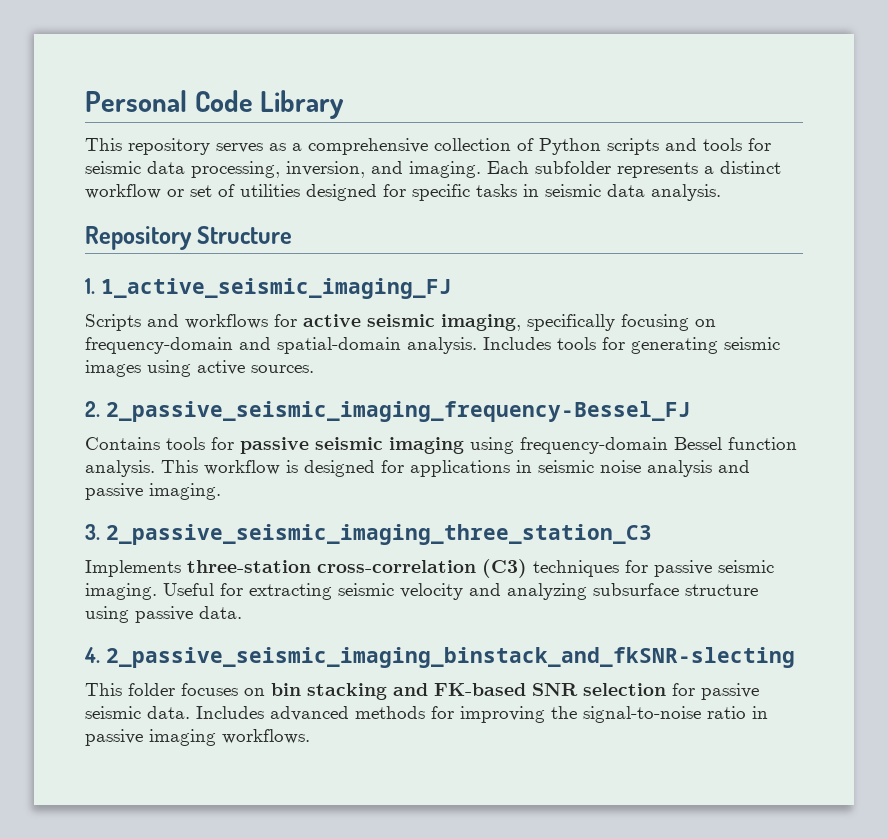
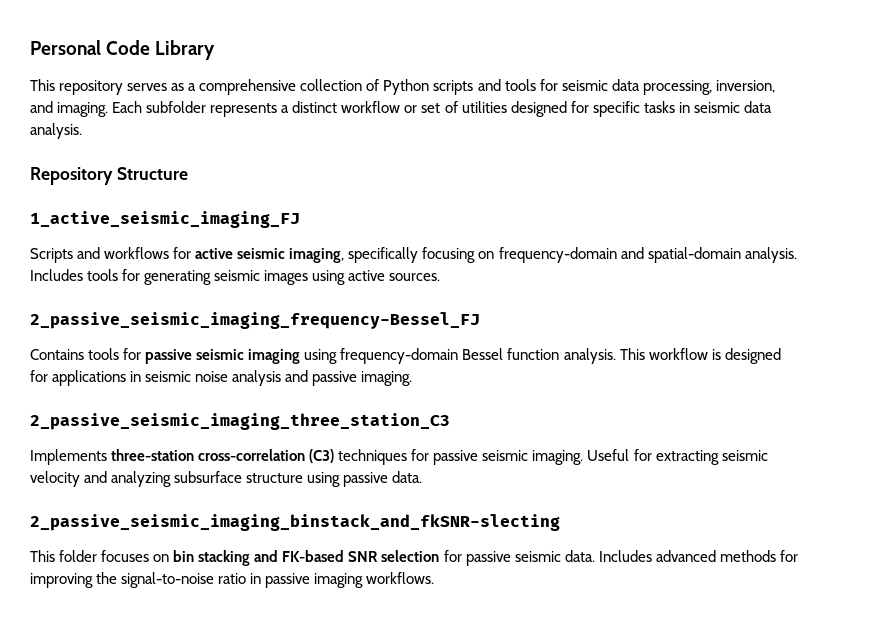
- 1. 1_active_seismic_imaging_FJ
+ 1_active_seismic_imaging_FJ
- 2. 2_passive_seismic_imaging_frequency-Bessel_FJ
+ 2_passive_seismic_imaging_frequency-Bessel_FJ
- 3. 2_passive_seismic_imaging_three_station_C3
+ 2_passive_seismic_imaging_three_station_C3
- 4. 2_passive_seismic_imaging_binstack_and_fkSNR-slecting
+ 2_passive_seismic_imaging_binstack_and_fkSNR-slecting

